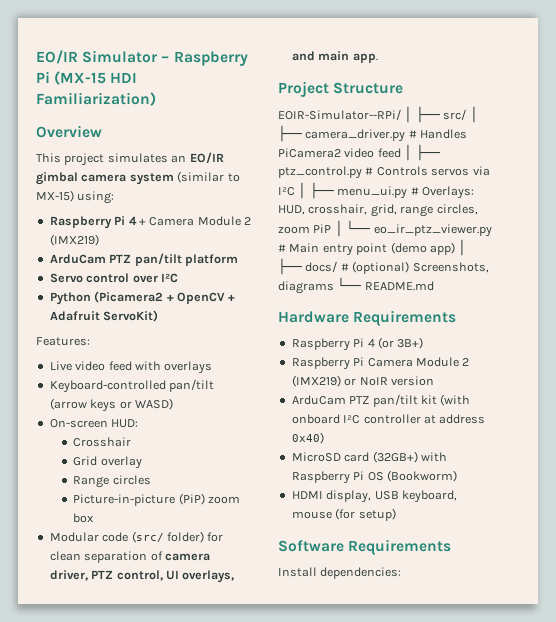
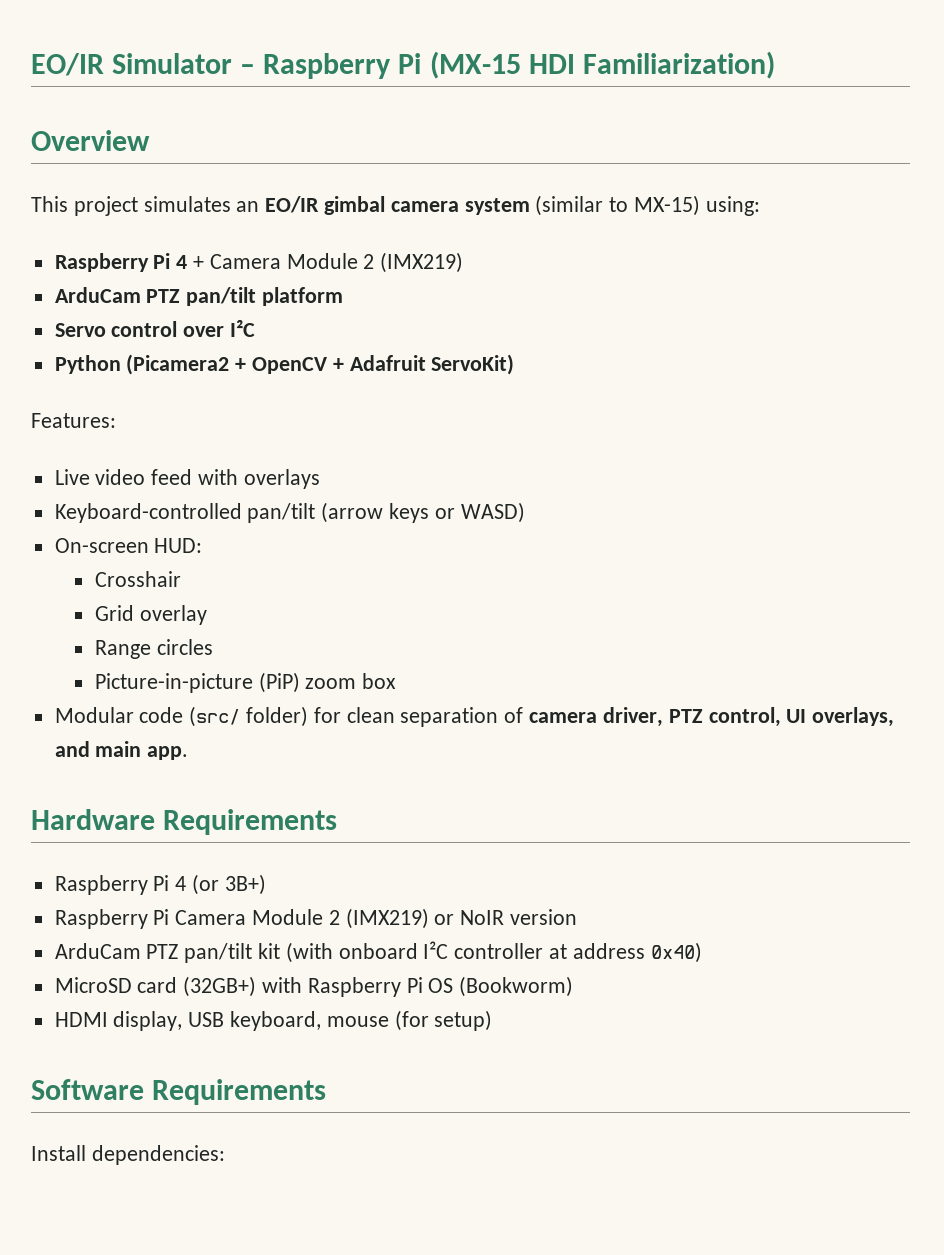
- Project Structure
- EOIR-Simulator--RPi/ │ ├── src/ │ ├── camera_driver.py # Handles PiCamera2 video feed │ ├── ptz_control.py # Controls servos via I²C │ ├── menu_ui.py # Overlays: HUD, crosshair, grid, range circles, zoom PiP │ └── eo_ir_ptz_viewer.py # Main entry point (demo app) │ ├── docs/ # (optional) Screenshots, diagrams └── README.md

